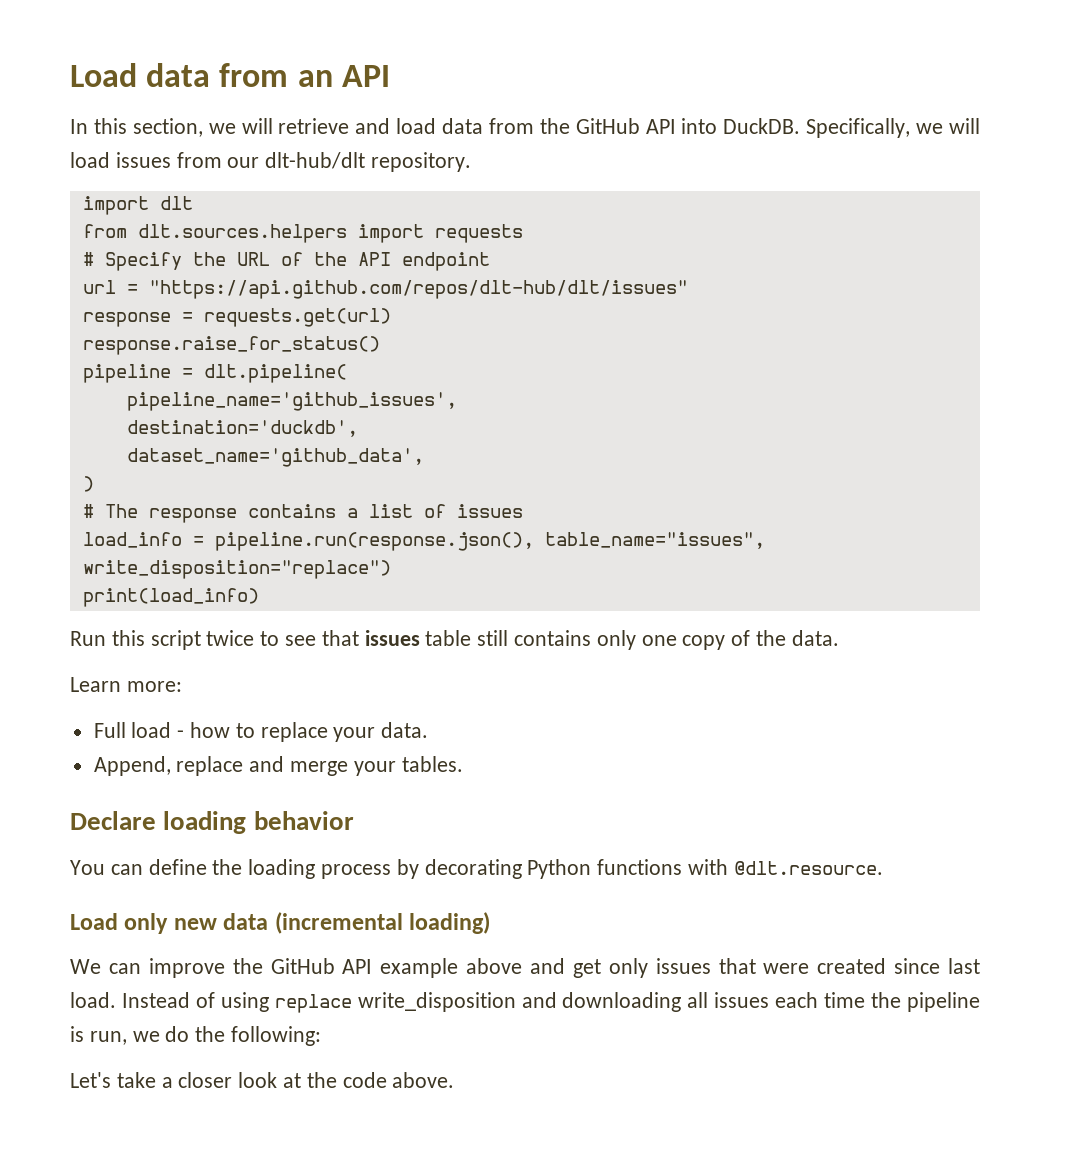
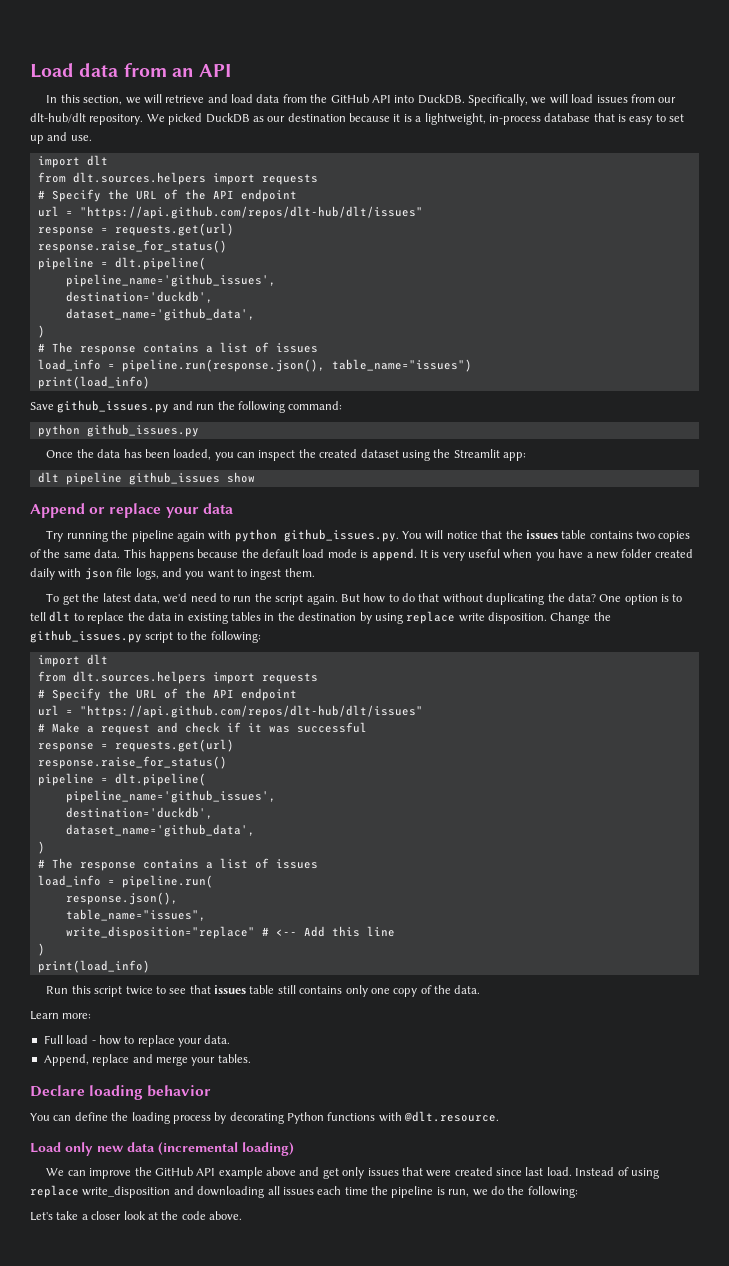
+ We picked DuckDB as our destination because it is a lightweight, in-process database that is easy to set up and use.
- load_info = pipeline.run(response.json(), table_name="issues", write_disposition="replace")
+ load_info = pipeline.run(response.json(), table_name="issues")
+ print(load_info)
+ Save github_issues.py and run the following command:
+ python github_issues.py
+ Once the data has been loaded, you can inspect the created dataset using the Streamlit app:
+ dlt pipeline github_issues show
+ Append or replace your data
+ Try running the pipeline again with python github_issues.py. You will notice that the issues table contains two copies of the same data. This happens because the default load mode is append. It is very useful when you have a new folder created daily with json file logs, and you want to ingest them.
+ To get the latest data, we'd need to run the script again. But how to do that without duplicating the data? One option is to tell dlt to replace the data in existing tables in the destination by using replace write disposition. Change the github_issues.py script to the following:
+ import dlt
+ from dlt.sources.helpers import requests
+ # Specify the URL of the API endpoint
+ url = "https://api.github.com/repos/dlt-hub/dlt/issues"
+ # Make a request and check if it was successful
+ response = requests.get(url)
+ response.raise_for_status()
+ pipeline = dlt.pipeline(
+ pipeline_name='github_issues',
+ destination='duckdb',
+ dataset_name='github_data',
+ )
+ # The response contains a list of issues
+ load_info = pipeline.run(
+ response.json(),
+ table_name="issues",
+ write_disposition="replace" # <-- Add this line
+ )

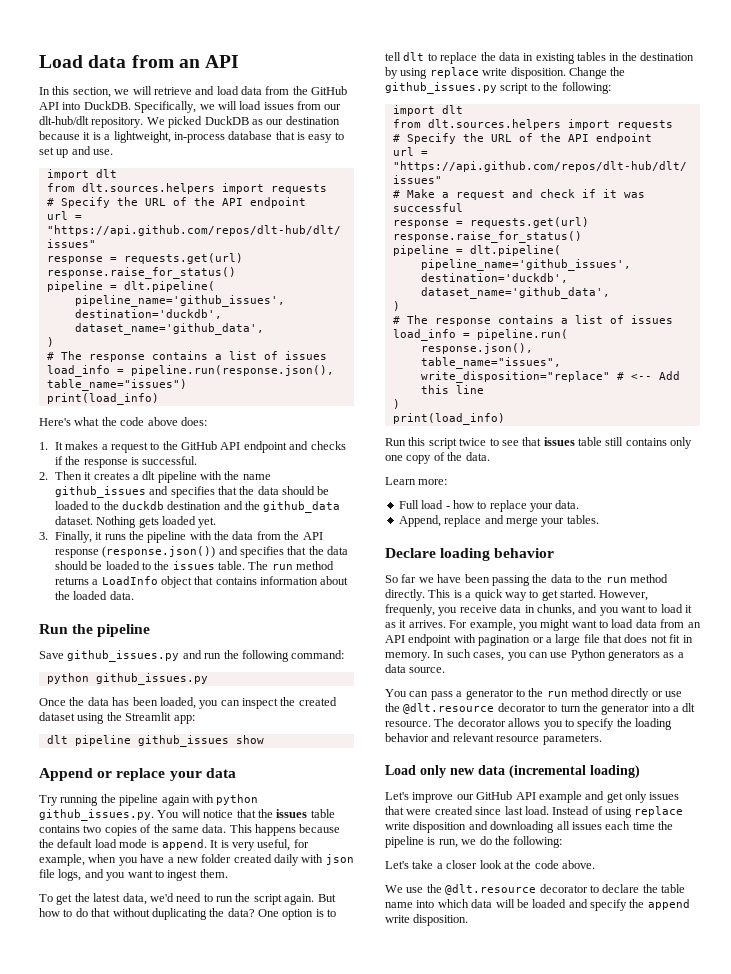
+ Here's what the code above does:
+ 1. It makes a request to the GitHub API endpoint and checks if the response is successful.
+ 2. Then it creates a dlt pipeline with the name github_issues and specifies that the data should be loaded to the duckdb destination and the github_data dataset. Nothing gets loaded yet.
+ 3. Finally, it runs the pipeline with the data from the API response (response.json()) and specifies that the data should be loaded to the issues table. The run method returns a LoadInfo object that contains information about the loaded data.
+ Run the pipeline
- It is very useful when you have a new folder created daily with json file logs, and you want to ingest them.
+ It is very useful, for example, when you have a new folder created daily with json file logs, and you want to ingest them.
- You can define the loading process by decorating Python functions with @dlt.resource.
+ So far we have been passing the data to the run method directly. This is a quick way to get started. However, frequenly, you receive data in chunks, and you want to load it as it arrives. For example, you might want to load data from an API endpoint with pagination or a large file that does not fit in memory. In such cases, you can use Python generators as a data source.
+ You can pass a generator to the run method directly or use the @dlt.resource decorator to turn the generator into a dlt resource. The decorator allows you to specify the loading behavior and relevant resource parameters.
- We can improve the GitHub API example above and get only issues that were created since last load.
+ Let's improve our GitHub API example and get only issues that were created since last load.
- Instead of using replace write_disposition and downloading all issues each time the pipeline is run, we do the following:
+ Instead of using replace write disposition and downloading all issues each time the pipeline is run, we do the following:
+ We use the @dlt.resource decorator to declare the table name into which data will be loaded and specify the append write disposition.

